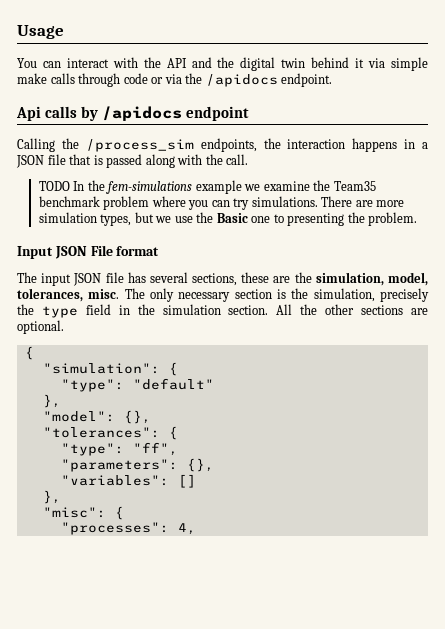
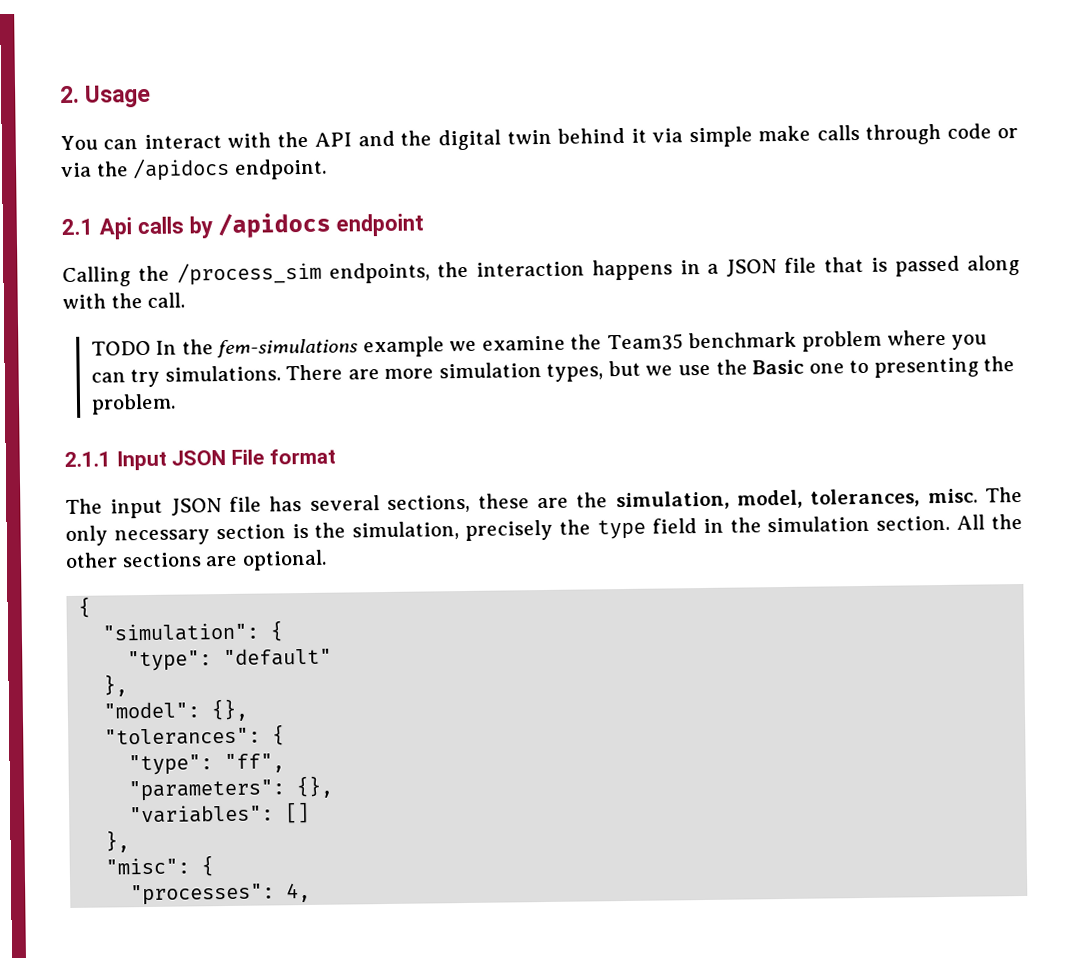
- Usage
+ 2. Usage
- Api calls by /apidocs endpoint
+ 2.1 Api calls by /apidocs endpoint
- Input JSON File format
+ 2.1.1 Input JSON File format

